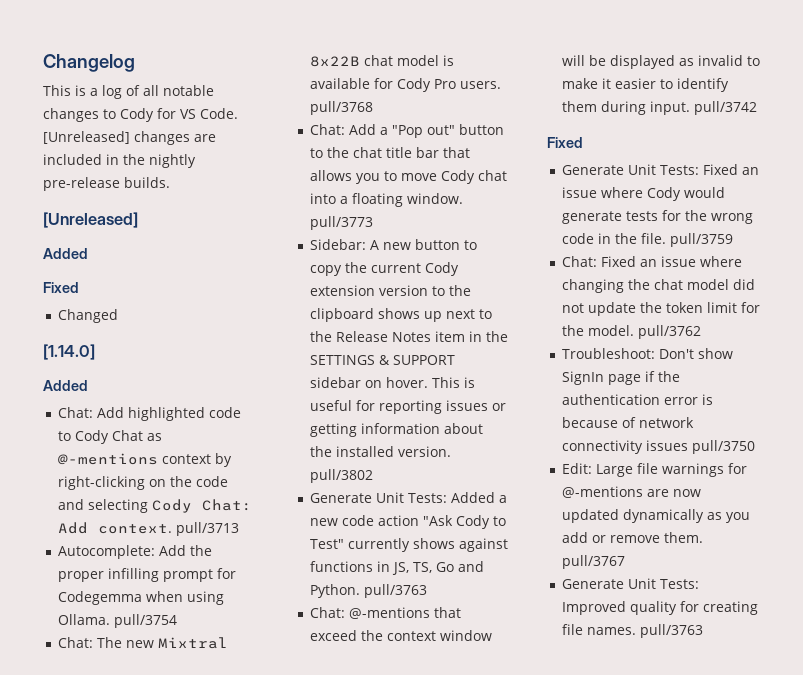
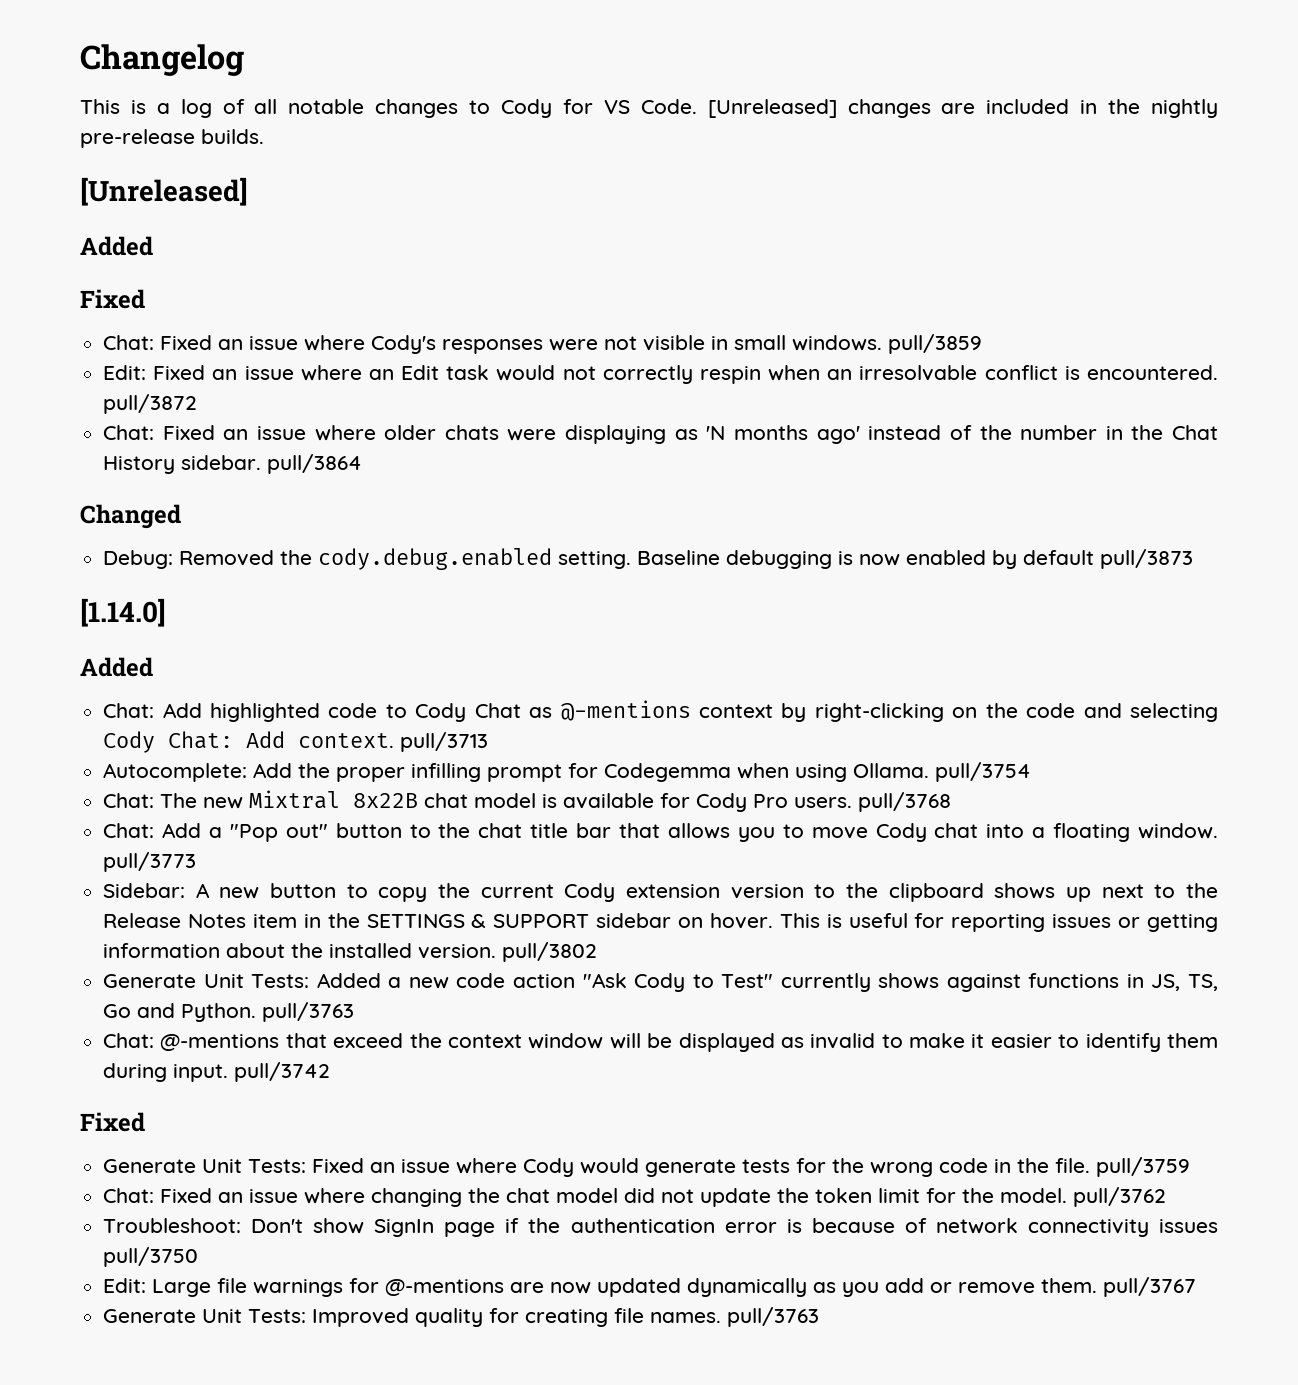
+ Chat: Fixed an issue where Cody's responses were not visible in small windows. pull/3859
+ Edit: Fixed an issue where an Edit task would not correctly respin when an irresolvable conflict is encountered. pull/3872
+ Chat: Fixed an issue where older chats were displaying as 'N months ago' instead of the number in the Chat History sidebar. pull/3864
  Changed
+ Debug: Removed the cody.debug.enabled setting. Baseline debugging is now enabled by default pull/3873

